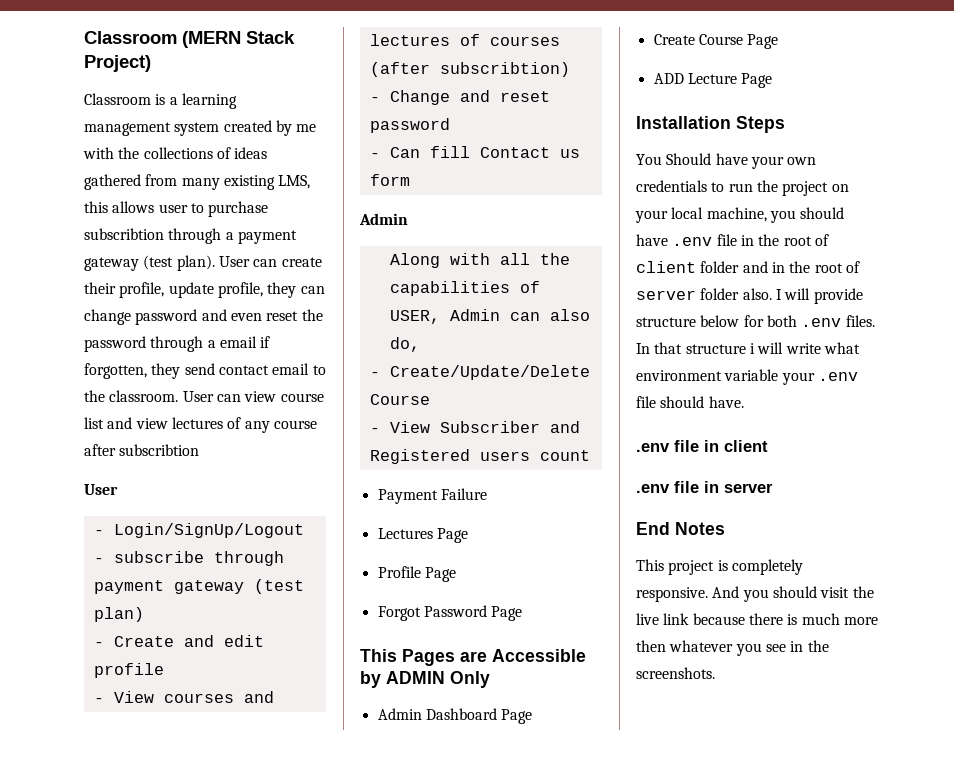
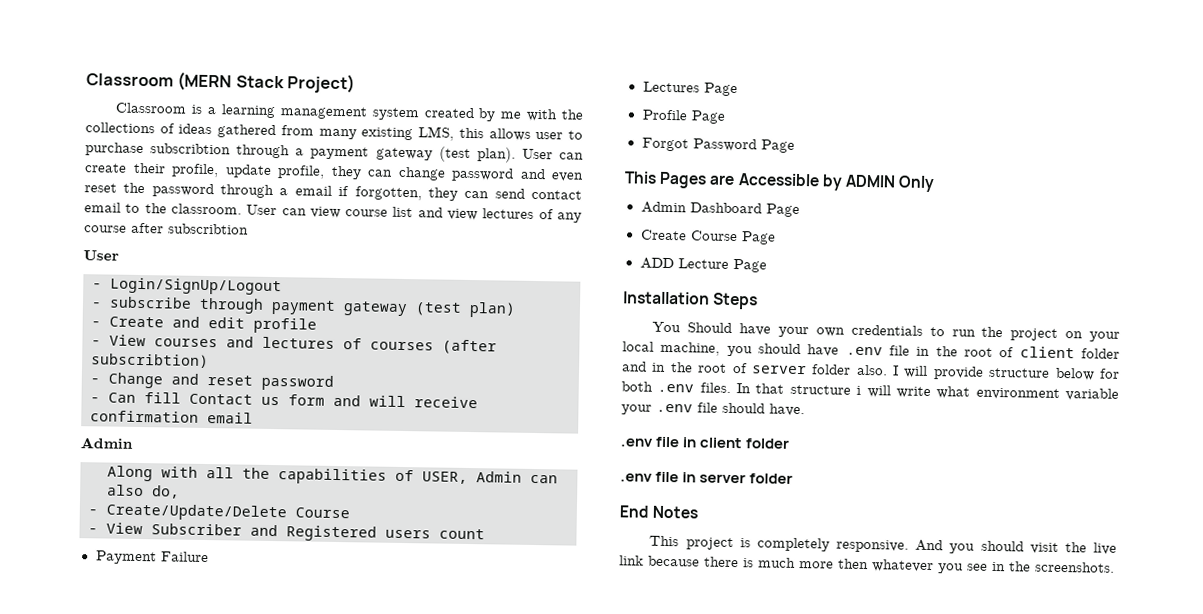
- User can create their profile, update profile, they can change password and even reset the password through a email if forgotten, they send contact email to the classroom.
+ User can create their profile, update profile, they can change password and even reset the password through a email if forgotten, they can send contact email to the classroom.
- - Can fill Contact us form
+ - Can fill Contact us form and will receive confirmation email
- .env file in client
+ .env file in client folder
- .env file in server
+ .env file in server folder

